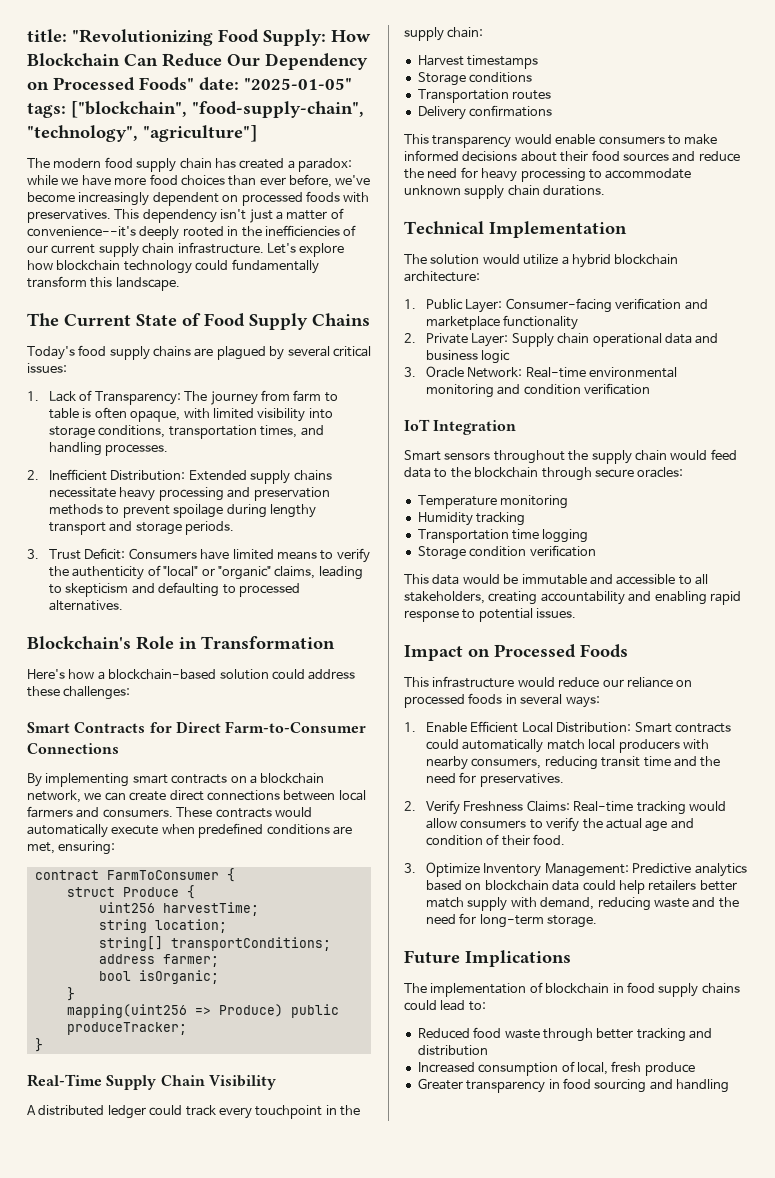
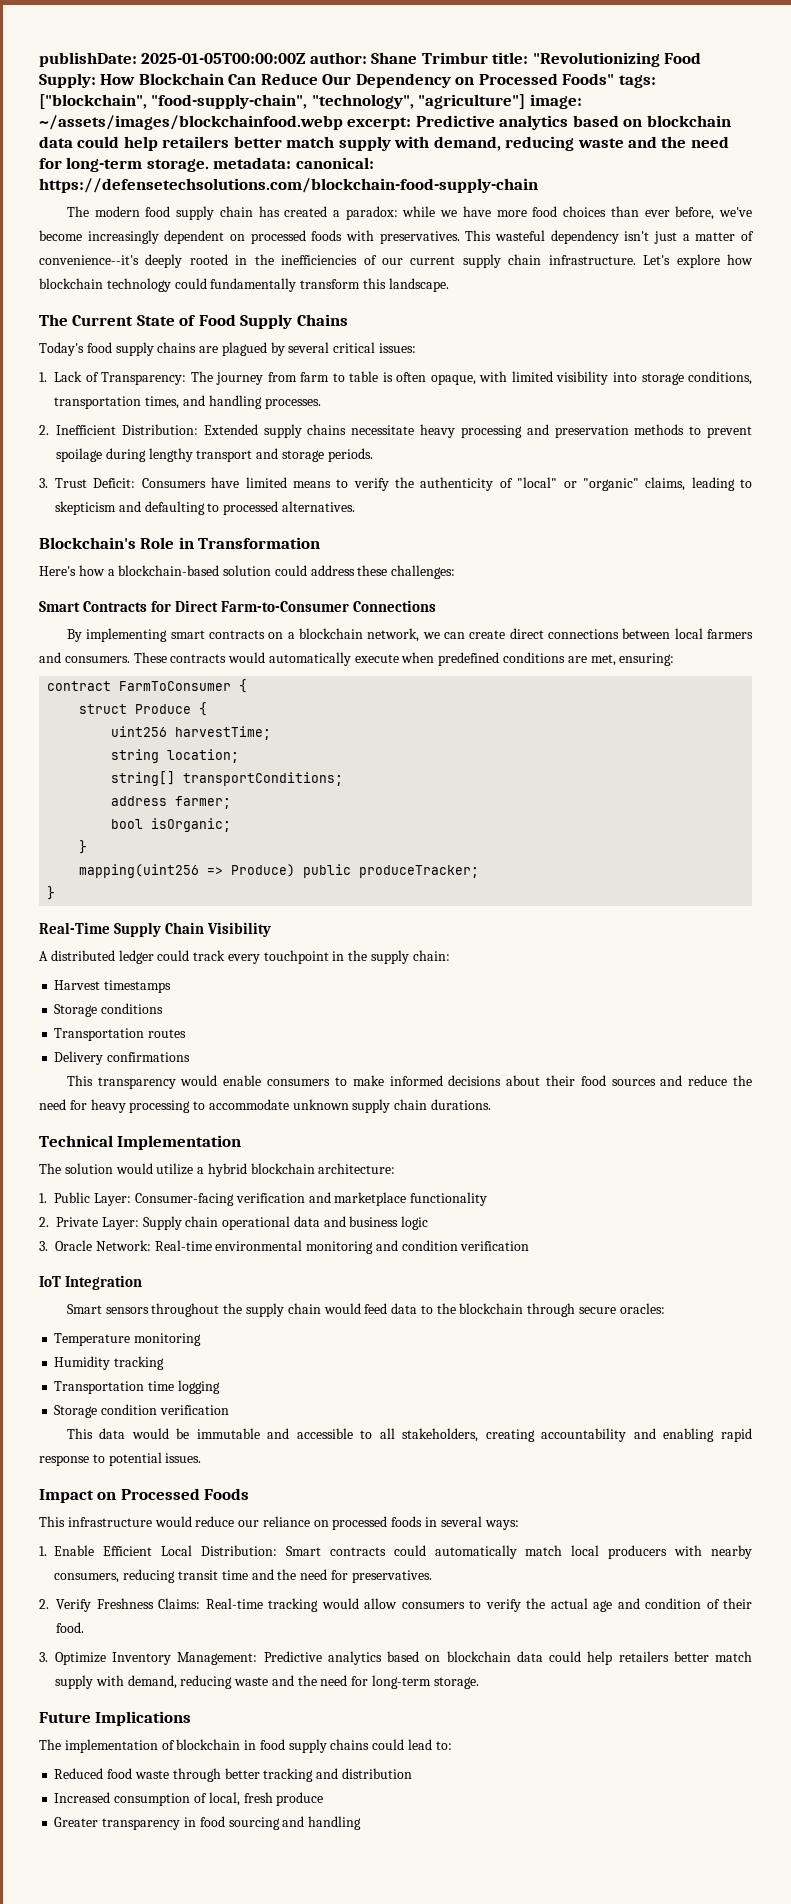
- title: "Revolutionizing Food Supply: How Blockchain Can Reduce Our Dependency on Processed Foods" date: "2025-01-05" tags: ["blockchain", "food-supply-chain", "technology", "agriculture"]
+ publishDate: 2025-01-05T00:00:00Z author: Shane Trimbur title: "Revolutionizing Food Supply: How Blockchain Can Reduce Our Dependency on Processed Foods" tags: ["blockchain", "food-supply-chain", "technology", "agriculture"] image: ~/assets/images/blockchainfood.webp excerpt: Predictive analytics based on blockchain data could help retailers better match supply with demand, reducing waste and the need for long-term storage. metadata: canonical: https://defensetechsolutions.com/blockchain-food-supply-chain
- This dependency isn't just a matter of convenience--it's deeply rooted in the inefficiencies of our current supply chain infrastructure.
+ This wasteful dependency isn't just a matter of convenience--it's deeply rooted in the inefficiencies of our current supply chain infrastructure.

